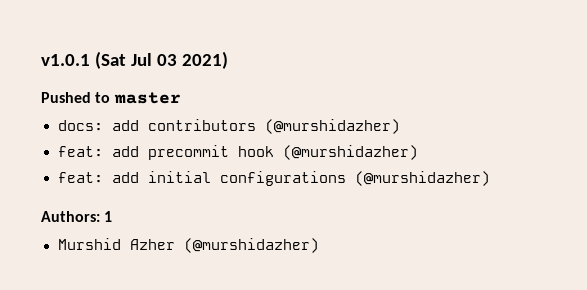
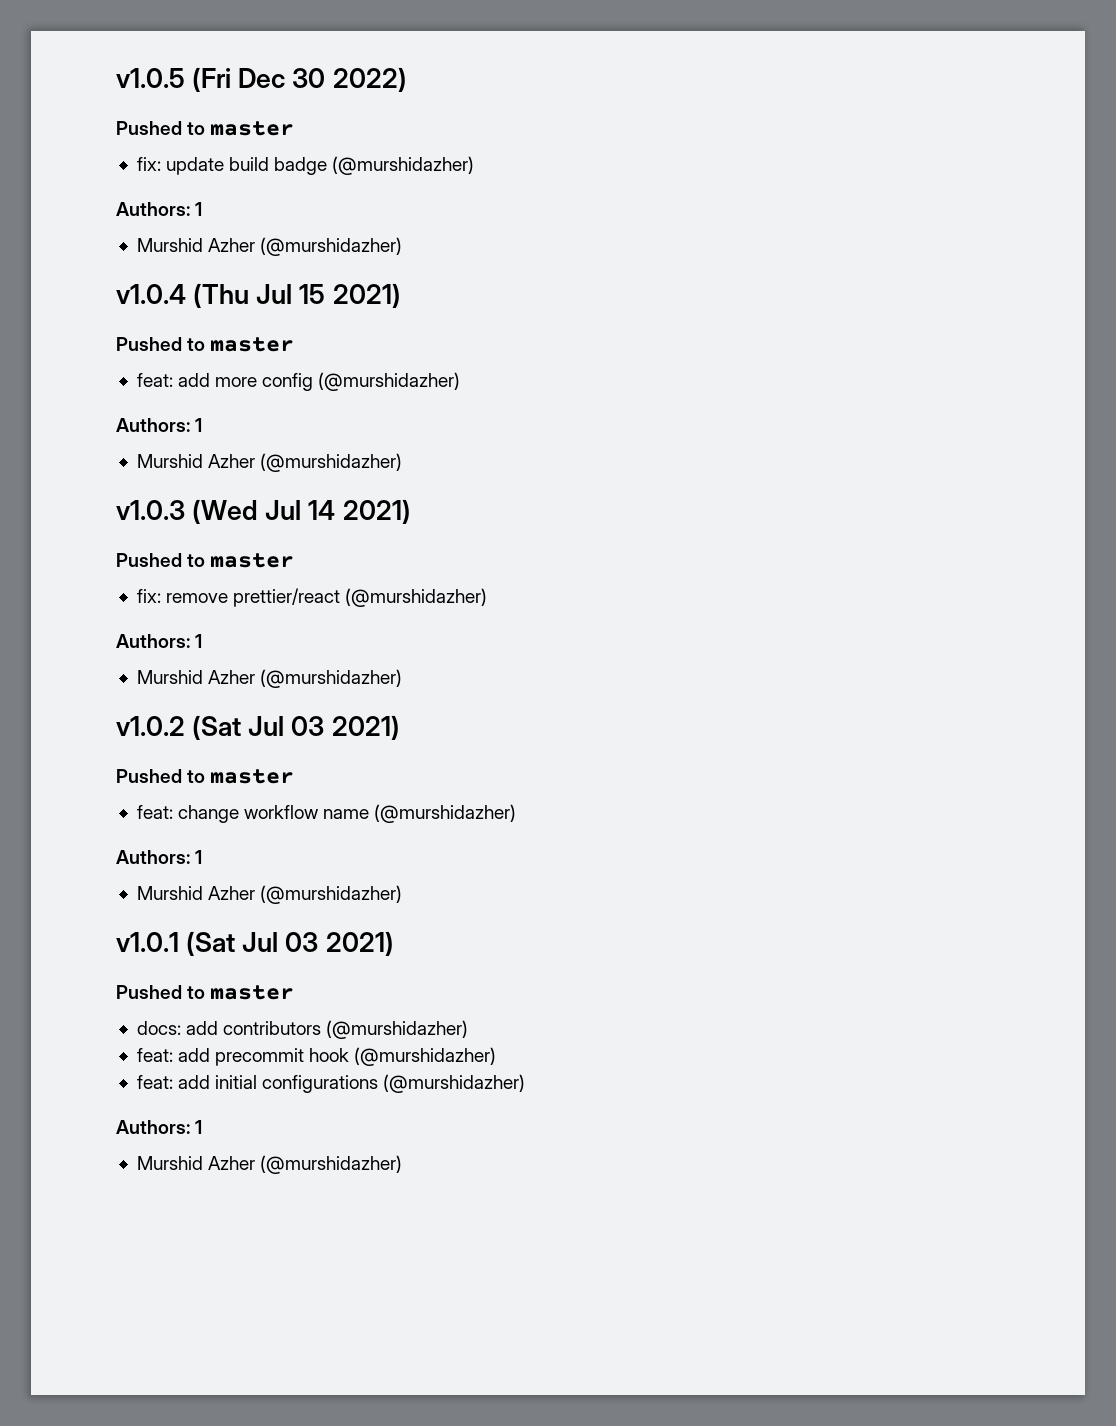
+ v1.0.5 (Fri Dec 30 2022)
+ Pushed to master
+ fix: update build badge (@murshidazher)
+ Authors: 1
+ Murshid Azher (@murshidazher)
+ v1.0.4 (Thu Jul 15 2021)
+ Pushed to master
+ feat: add more config (@murshidazher)
+ Authors: 1
+ Murshid Azher (@murshidazher)
+ v1.0.3 (Wed Jul 14 2021)
+ Pushed to master
+ fix: remove prettier/react (@murshidazher)
+ Authors: 1
+ Murshid Azher (@murshidazher)
+ v1.0.2 (Sat Jul 03 2021)
+ Pushed to master
+ feat: change workflow name (@murshidazher)
+ Authors: 1
+ Murshid Azher (@murshidazher)

